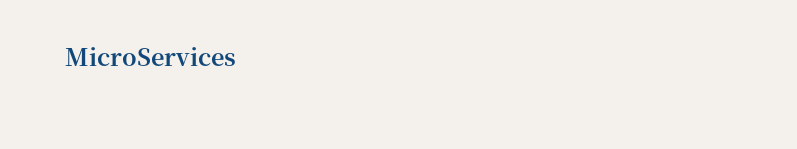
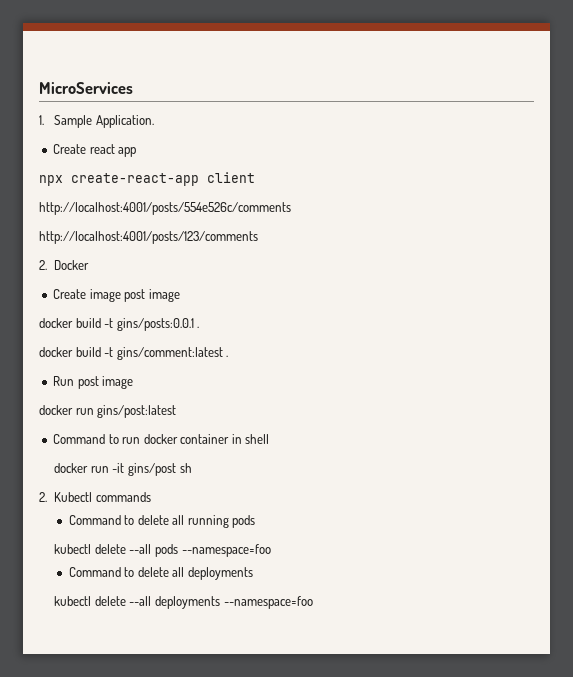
+ 1. Sample Application.
+ Create react app
+ npx create-react-app client
+ http://localhost:4001/posts/554e526c/comments
+ http://localhost:4001/posts/123/comments
+ 2. Docker
+ Create image post image
+ docker build -t gins/posts:0.0.1 .
+ docker build -t gins/comment:latest .
+ Run post image
+ docker run gins/post:latest
+ Command to run docker container in shell
+ docker run -it gins/post sh
+ 2. Kubectl commands
+ Command to delete all running pods
+ kubectl delete --all pods --namespace=foo
+ Command to delete all deployments
+ kubectl delete --all deployments --namespace=foo

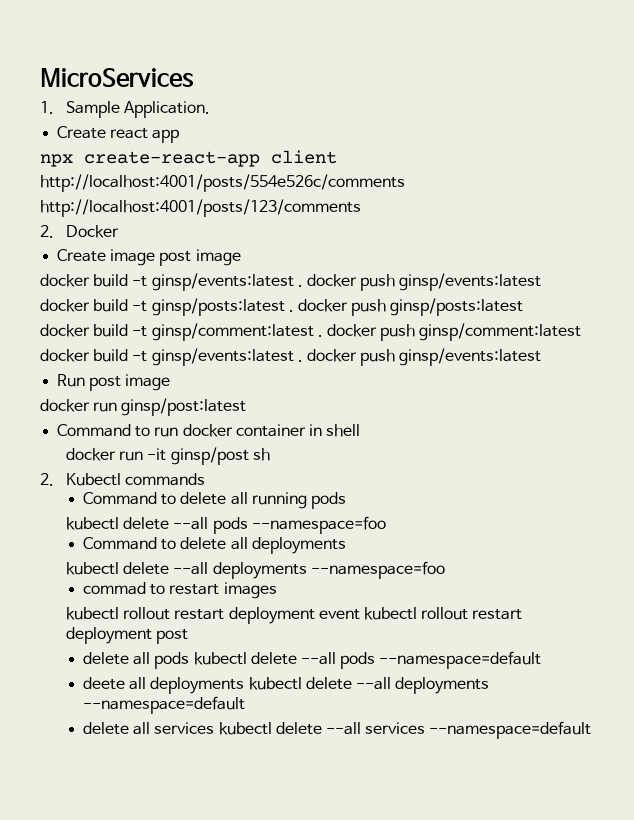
  Create image post image
- docker build -t gins/posts:0.0.1 .
- docker build -t gins/comment:latest .
+ docker build -t ginsp/events:latest . docker push ginsp/events:latest
+ docker build -t ginsp/posts:latest . docker push ginsp/posts:latest
+ docker build -t ginsp/comment:latest . docker push ginsp/comment:latest
+ docker build -t ginsp/events:latest . docker push ginsp/events:latest
- docker run gins/post:latest
+ docker run ginsp/post:latest
- docker run -it gins/post sh
+ docker run -it ginsp/post sh
+ commad to restart images
+ kubectl rollout restart deployment event kubectl rollout restart deployment post
+ delete all pods kubectl delete --all pods --namespace=default
+ deete all deployments kubectl delete --all deployments --namespace=default
+ delete all services kubectl delete --all services --namespace=default

